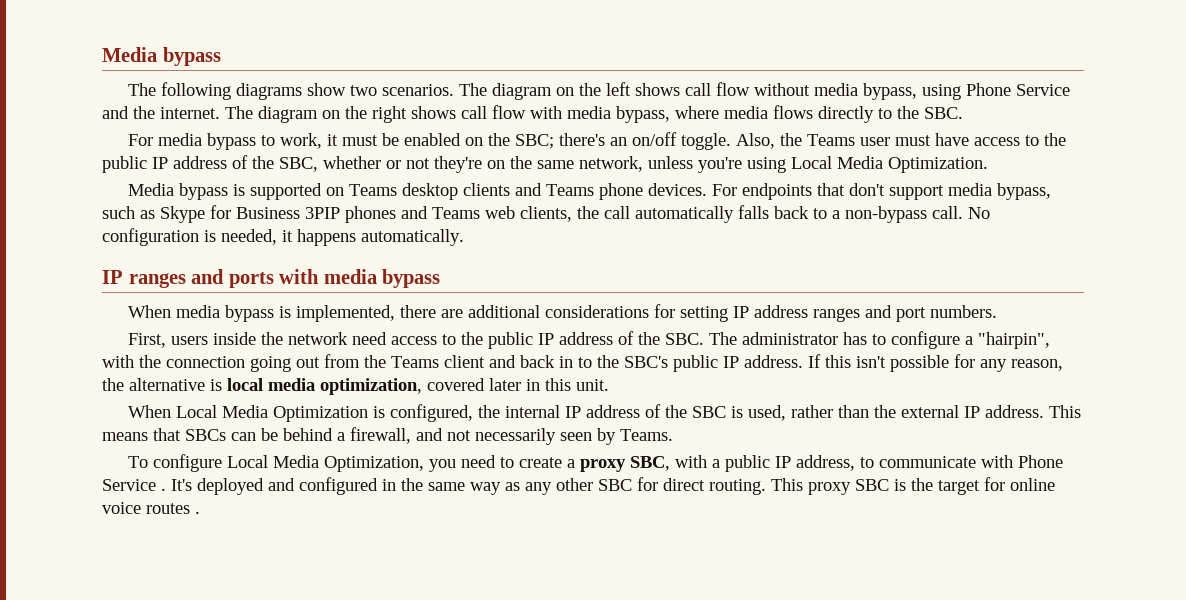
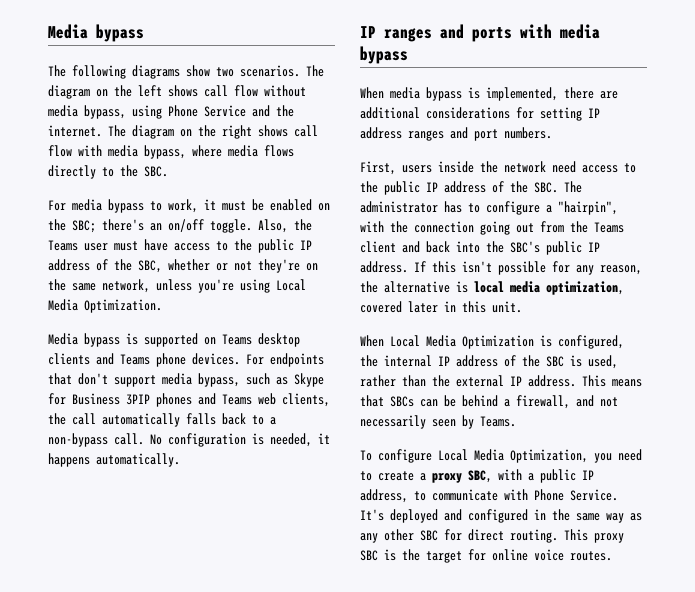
- First, users inside the network need access to the public IP address of the SBC. The administrator has to configure a "hairpin", with the connection going out from the Teams client and back in to the SBC's public IP address.
+ First, users inside the network need access to the public IP address of the SBC. The administrator has to configure a "hairpin", with the connection going out from the Teams client and back into the SBC's public IP address.
- To configure Local Media Optimization, you need to create a proxy SBC, with a public IP address, to communicate with Phone Service .
+ To configure Local Media Optimization, you need to create a proxy SBC, with a public IP address, to communicate with Phone Service.
- This proxy SBC is the target for online voice routes .
+ This proxy SBC is the target for online voice routes.

